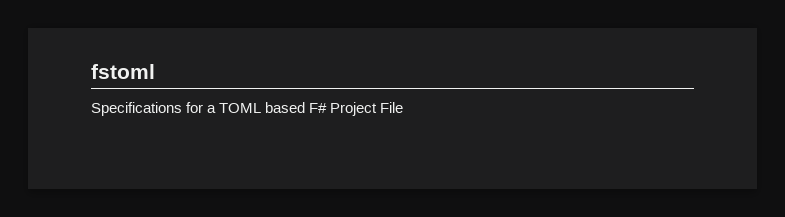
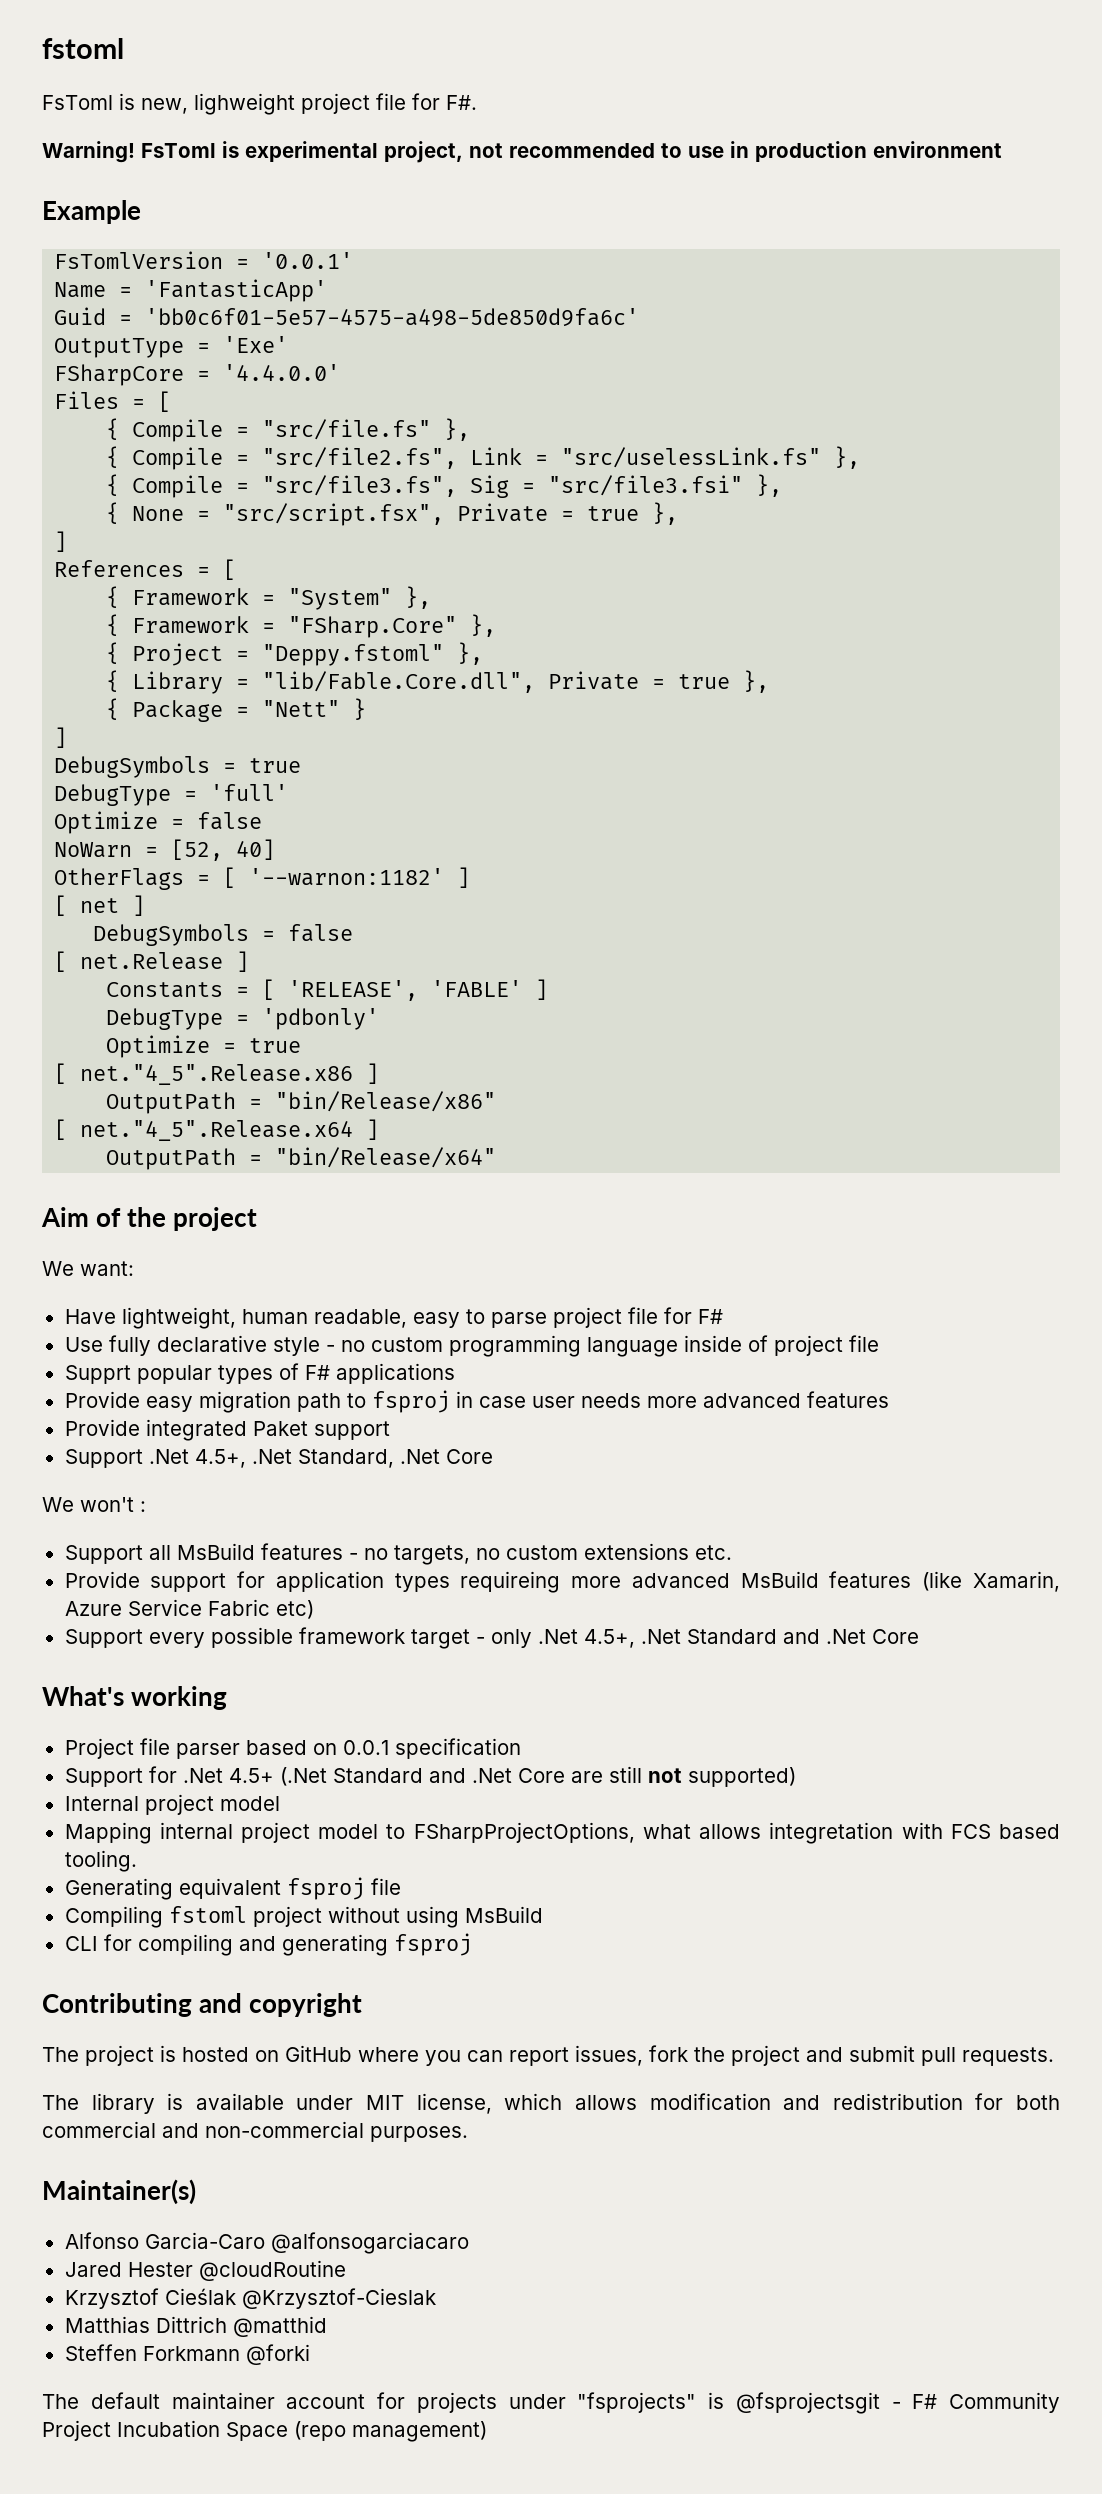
- Specifications for a TOML based F# Project File
+ FsToml is new, lighweight project file for F#.
+ Warning! FsToml is experimental project, not recommended to use in production environment
+ Example
+ FsTomlVersion = '0.0.1'
+ Name = 'FantasticApp'
+ Guid = 'bb0c6f01-5e57-4575-a498-5de850d9fa6c'
+ OutputType = 'Exe'
+ FSharpCore = '4.4.0.0'
+ Files = [
+ { Compile = "src/file.fs" },
+ { Compile = "src/file2.fs", Link = "src/uselessLink.fs" },
+ { Compile = "src/file3.fs", Sig = "src/file3.fsi" },
+ { None = "src/script.fsx", Private = true },
+ ]
+ References = [
+ { Framework = "System" },
+ { Framework = "FSharp.Core" },
+ { Project = "Deppy.fstoml" },
+ { Library = "lib/Fable.Core.dll", Private = true },
+ { Package = "Nett" }
+ ]
+ DebugSymbols = true
+ DebugType = 'full'
+ Optimize = false
+ NoWarn = [52, 40]
+ OtherFlags = [ '--warnon:1182' ]
+ [ net ]
+ DebugSymbols = false
+ [ net.Release ]
+ Constants = [ 'RELEASE', 'FABLE' ]
+ DebugType = 'pdbonly'
+ Optimize = true
+ [ net."4_5".Release.x86 ]
+ OutputPath = "bin/Release/x86"
+ [ net."4_5".Release.x64 ]
+ OutputPath = "bin/Release/x64"
+ Aim of the project
+ We want:
+ Have lightweight, human readable, easy to parse project file for F#
+ Use fully declarative style - no custom programming language inside of project file
+ Supprt popular types of F# applications
+ Provide easy migration path to fsproj in case user needs more advanced features
+ Provide integrated Paket support
+ Support .Net 4.5+, .Net Standard, .Net Core
+ We won't :
+ Support all MsBuild features - no targets, no custom extensions etc.
+ Provide support for application types requireing more advanced MsBuild features (like Xamarin, Azure Service Fabric etc)
+ Support every possible framework target - only .Net 4.5+, .Net Standard and .Net Core
+ What's working
+ Project file parser based on 0.0.1 specification
+ Support for .Net 4.5+ (.Net Standard and .Net Core are still not supported)
+ Internal project model
+ Mapping internal project model to FSharpProjectOptions, what allows integretation with FCS based tooling.
+ Generating equivalent fsproj file
+ Compiling fstoml project without using MsBuild
+ CLI for compiling and generating fsproj
+ Contributing and copyright
+ The project is hosted on GitHub where you can report issues, fork the project and submit pull requests.
+ The library is available under MIT license, which allows modification and redistribution for both commercial and non-commercial purposes.
+ Maintainer(s)
+ Alfonso Garcia-Caro @alfonsogarciacaro
+ Jared Hester @cloudRoutine
+ Krzysztof Cieślak @Krzysztof-Cieslak
+ Matthias Dittrich @matthid
+ Steffen Forkmann @forki
+ The default maintainer account for projects under "fsprojects" is @fsprojectsgit - F# Community Project Incubation Space (repo management)

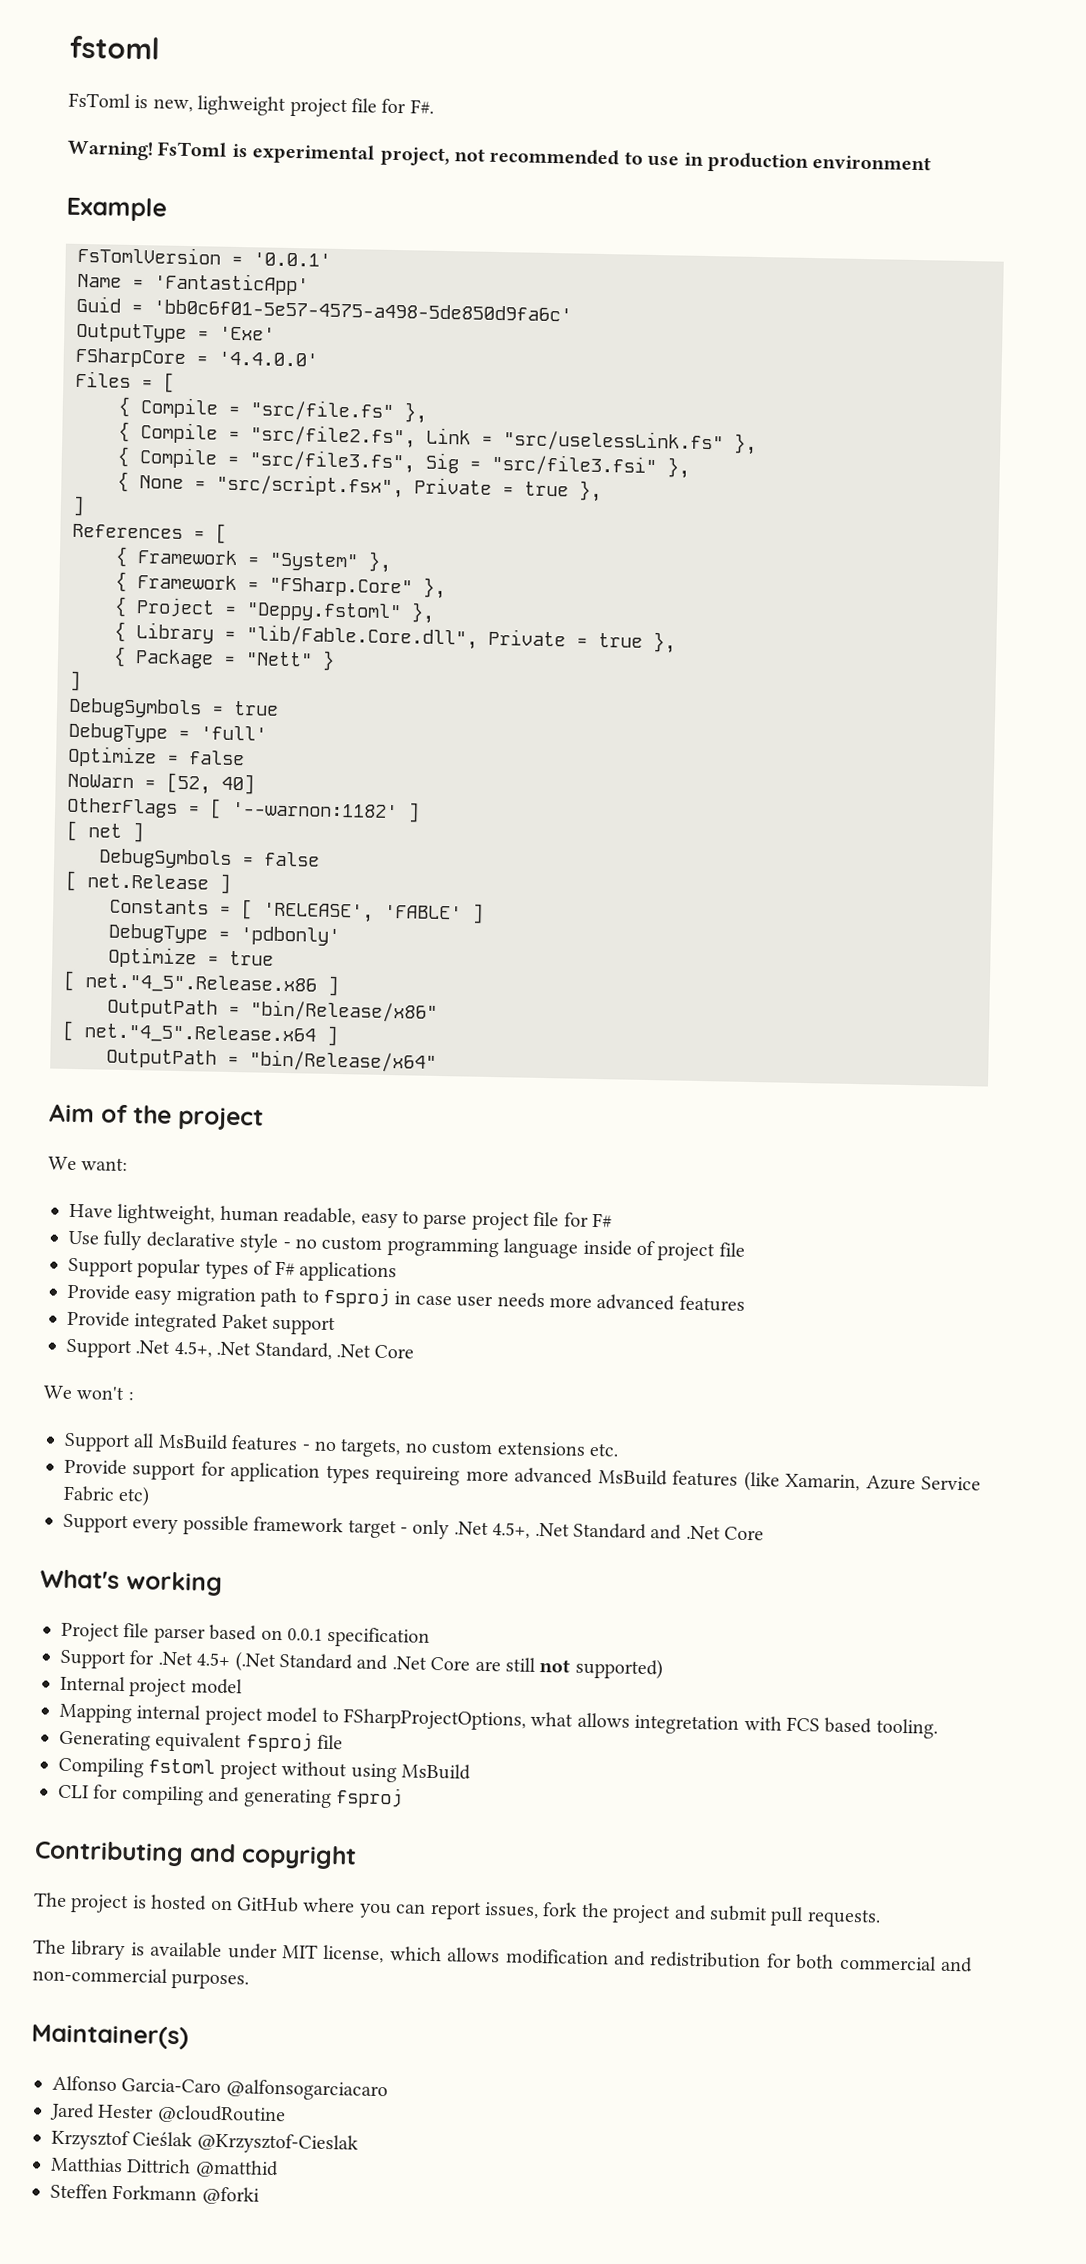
- Supprt popular types of F# applications
+ Support popular types of F# applications
- The default maintainer account for projects under "fsprojects" is @fsprojectsgit - F# Community Project Incubation Space (repo management)

